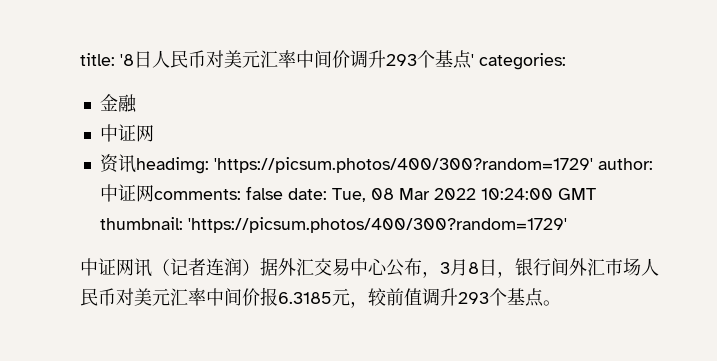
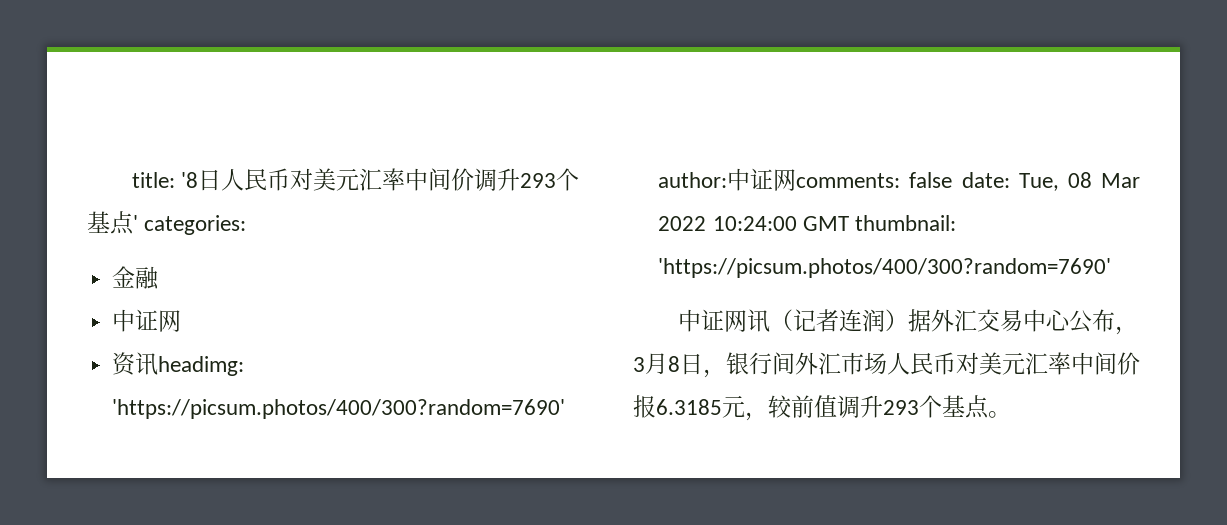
- 资讯headimg: 'https://picsum.photos/400/300?random=1729' author:中证网comments: false date: Tue, 08 Mar 2022 10:24:00 GMT thumbnail: 'https://picsum.photos/400/300?random=1729'
+ 资讯headimg: 'https://picsum.photos/400/300?random=7690' author:中证网comments: false date: Tue, 08 Mar 2022 10:24:00 GMT thumbnail: 'https://picsum.photos/400/300?random=7690'

